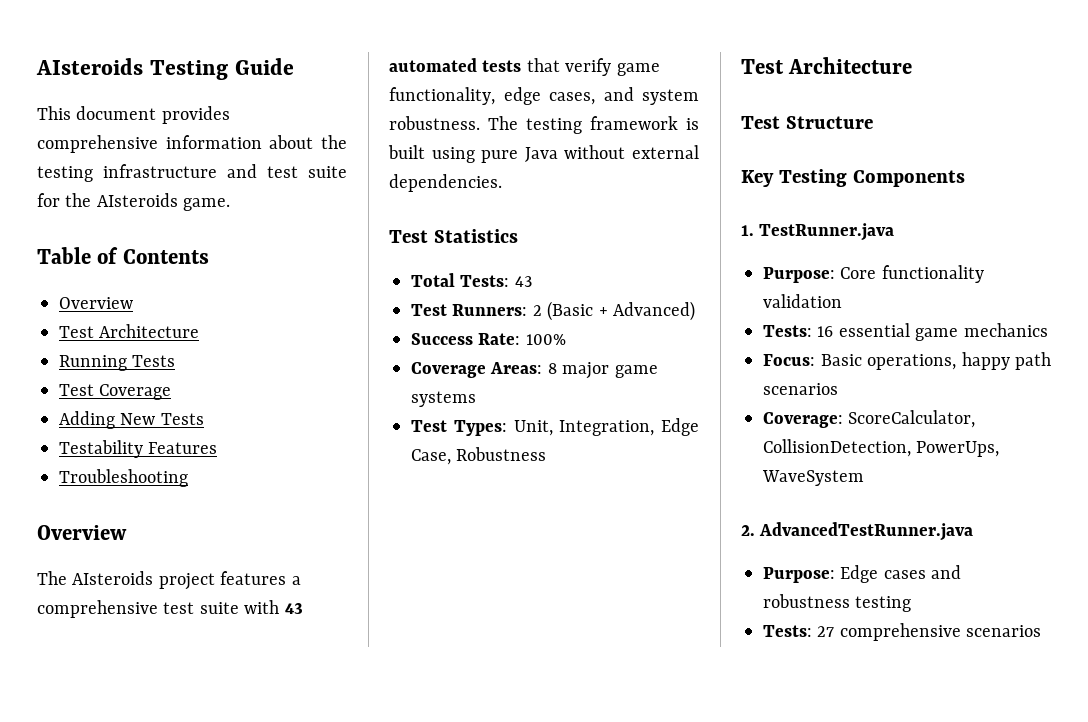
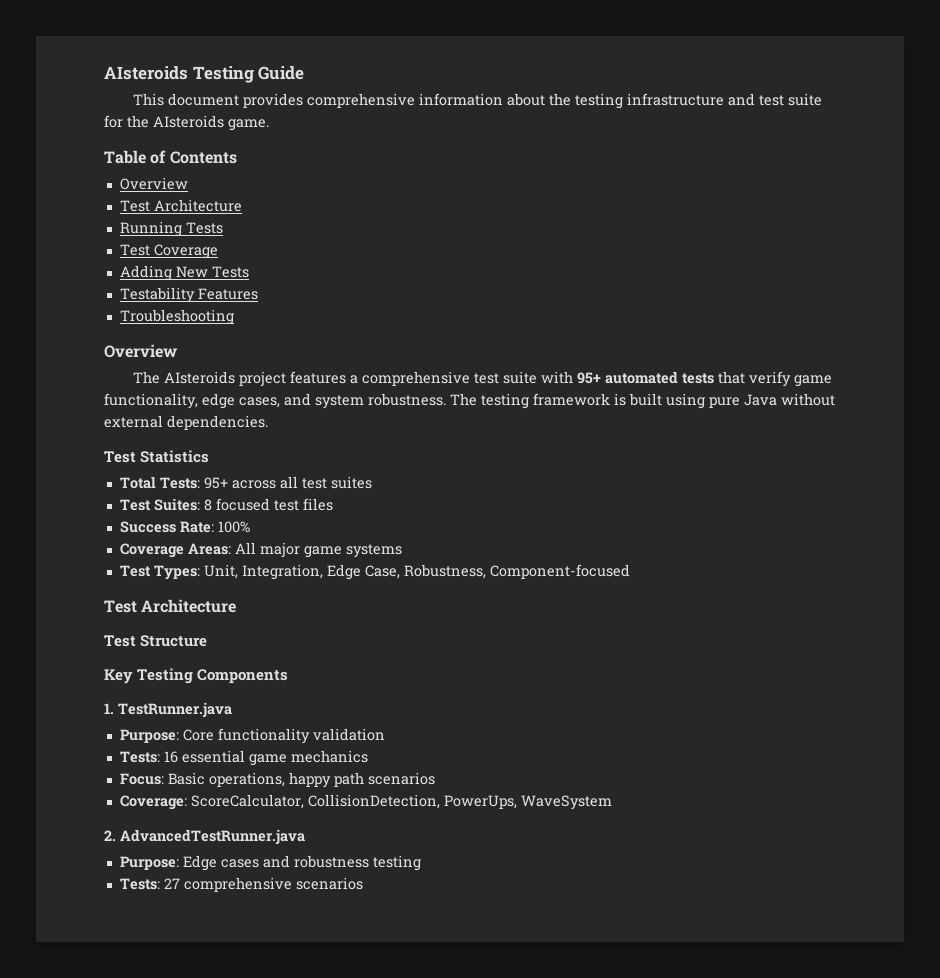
- The AIsteroids project features a comprehensive test suite with 43 automated tests that verify game functionality, edge cases, and system robustness.
+ The AIsteroids project features a comprehensive test suite with 95+ automated tests that verify game functionality, edge cases, and system robustness.
- Total Tests: 43
- Test Runners: 2 (Basic + Advanced)
+ Total Tests: 95+ across all test suites
+ Test Suites: 8 focused test files
- Coverage Areas: 8 major game systems
+ Coverage Areas: All major game systems
- Test Types: Unit, Integration, Edge Case, Robustness
+ Test Types: Unit, Integration, Edge Case, Robustness, Component-focused

